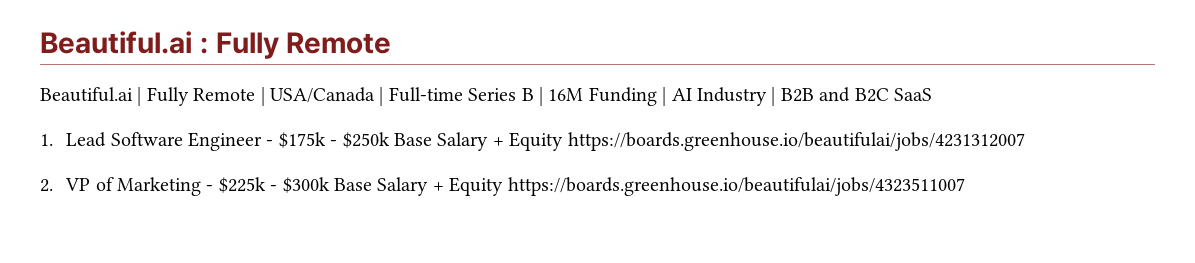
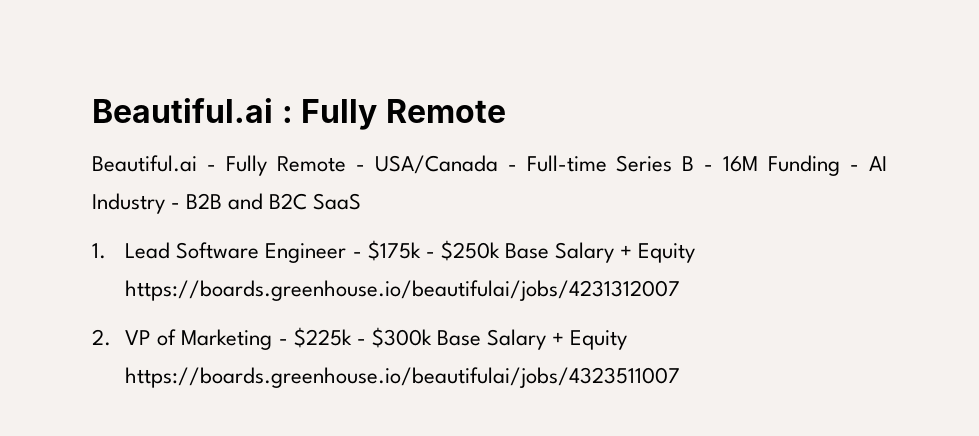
- Beautiful.ai | Fully Remote | USA/Canada | Full-time Series B | 16M Funding | AI Industry | B2B and B2C SaaS
+ Beautiful.ai - Fully Remote - USA/Canada - Full-time Series B - 16M Funding - AI Industry - B2B and B2C SaaS

